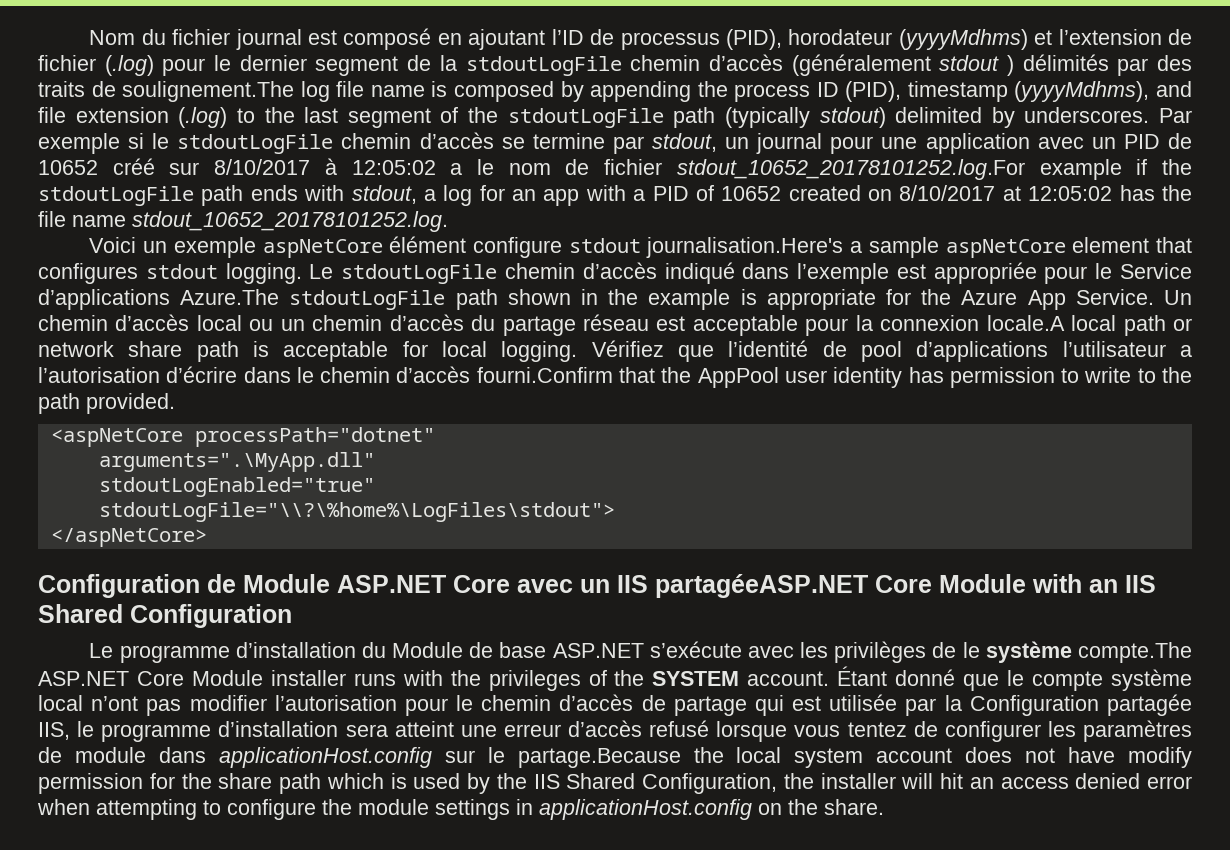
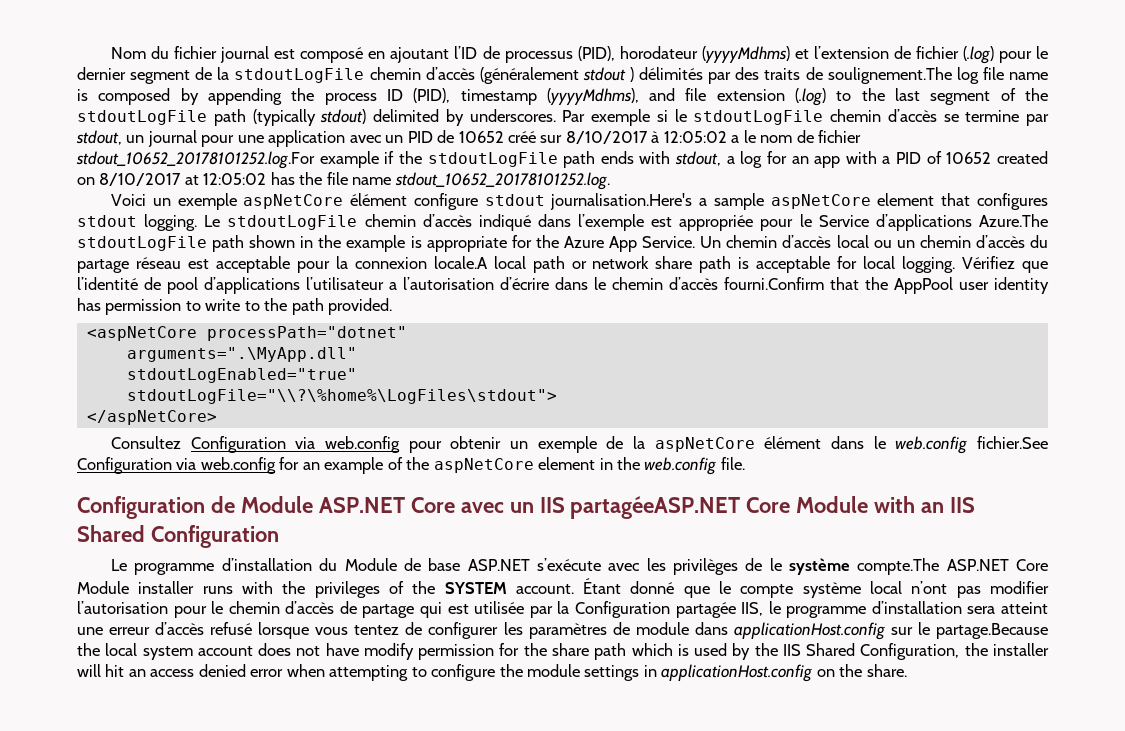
+ Consultez Configuration via web.config pour obtenir un exemple de la aspNetCore élément dans le web.config fichier.See Configuration via web.config for an example of the aspNetCore element in the web.config file.

